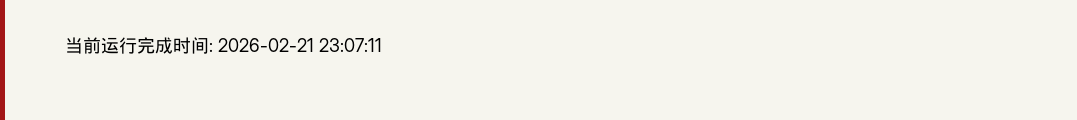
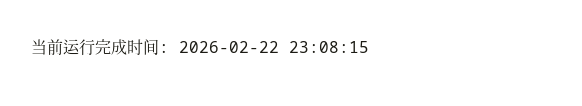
- 当前运行完成时间: 2026-02-21 23:07:11
+ 当前运行完成时间: 2026-02-22 23:08:15

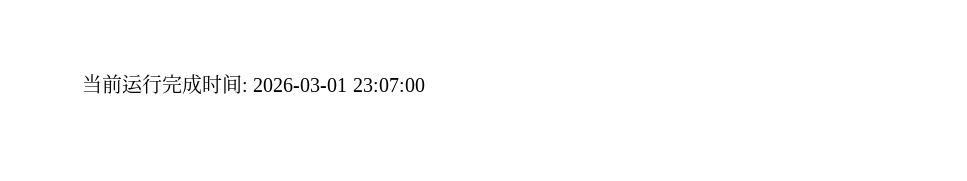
- 当前运行完成时间: 2026-02-22 23:08:15
+ 当前运行完成时间: 2026-03-01 23:07:00

